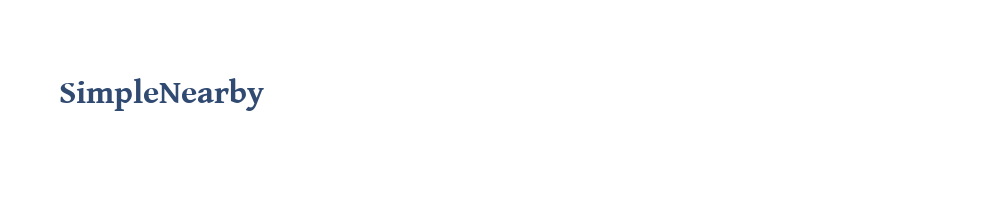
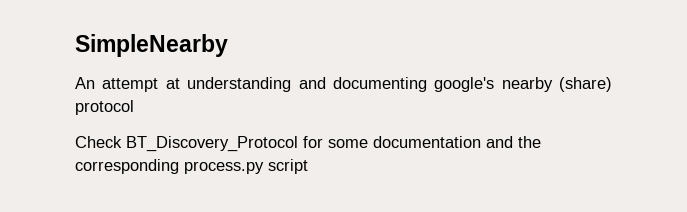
+ An attempt at understanding and documenting google's nearby (share) protocol
+ Check BT_Discovery_Protocol for some documentation and the corresponding process.py script

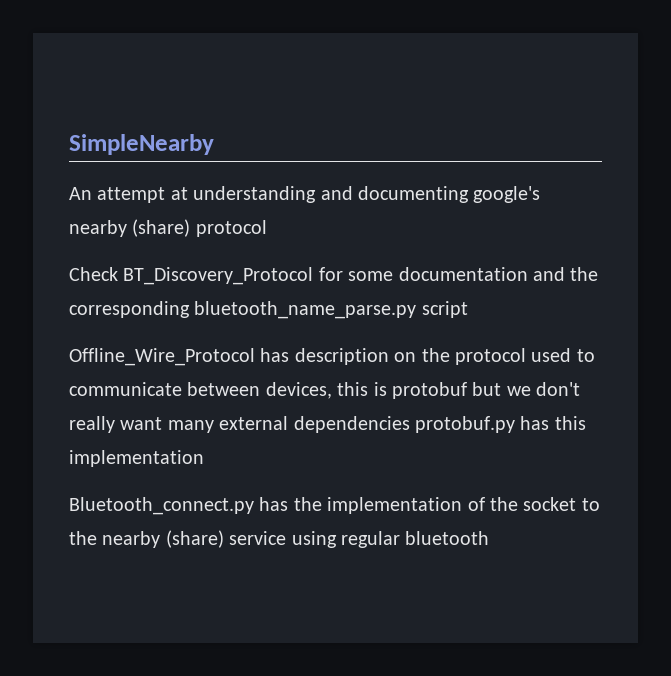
- Check BT_Discovery_Protocol for some documentation and the corresponding process.py script
+ Check BT_Discovery_Protocol for some documentation and the corresponding bluetooth_name_parse.py script
+ Offline_Wire_Protocol has description on the protocol used to communicate between devices, this is protobuf but we don't really want many external dependencies protobuf.py has this implementation
+ Bluetooth_connect.py has the implementation of the socket to the nearby (share) service using regular bluetooth

